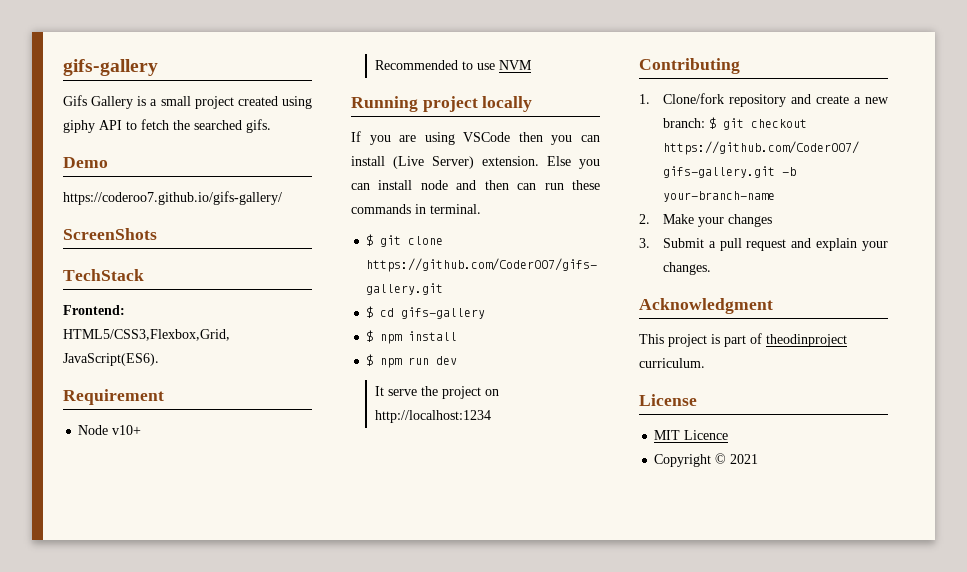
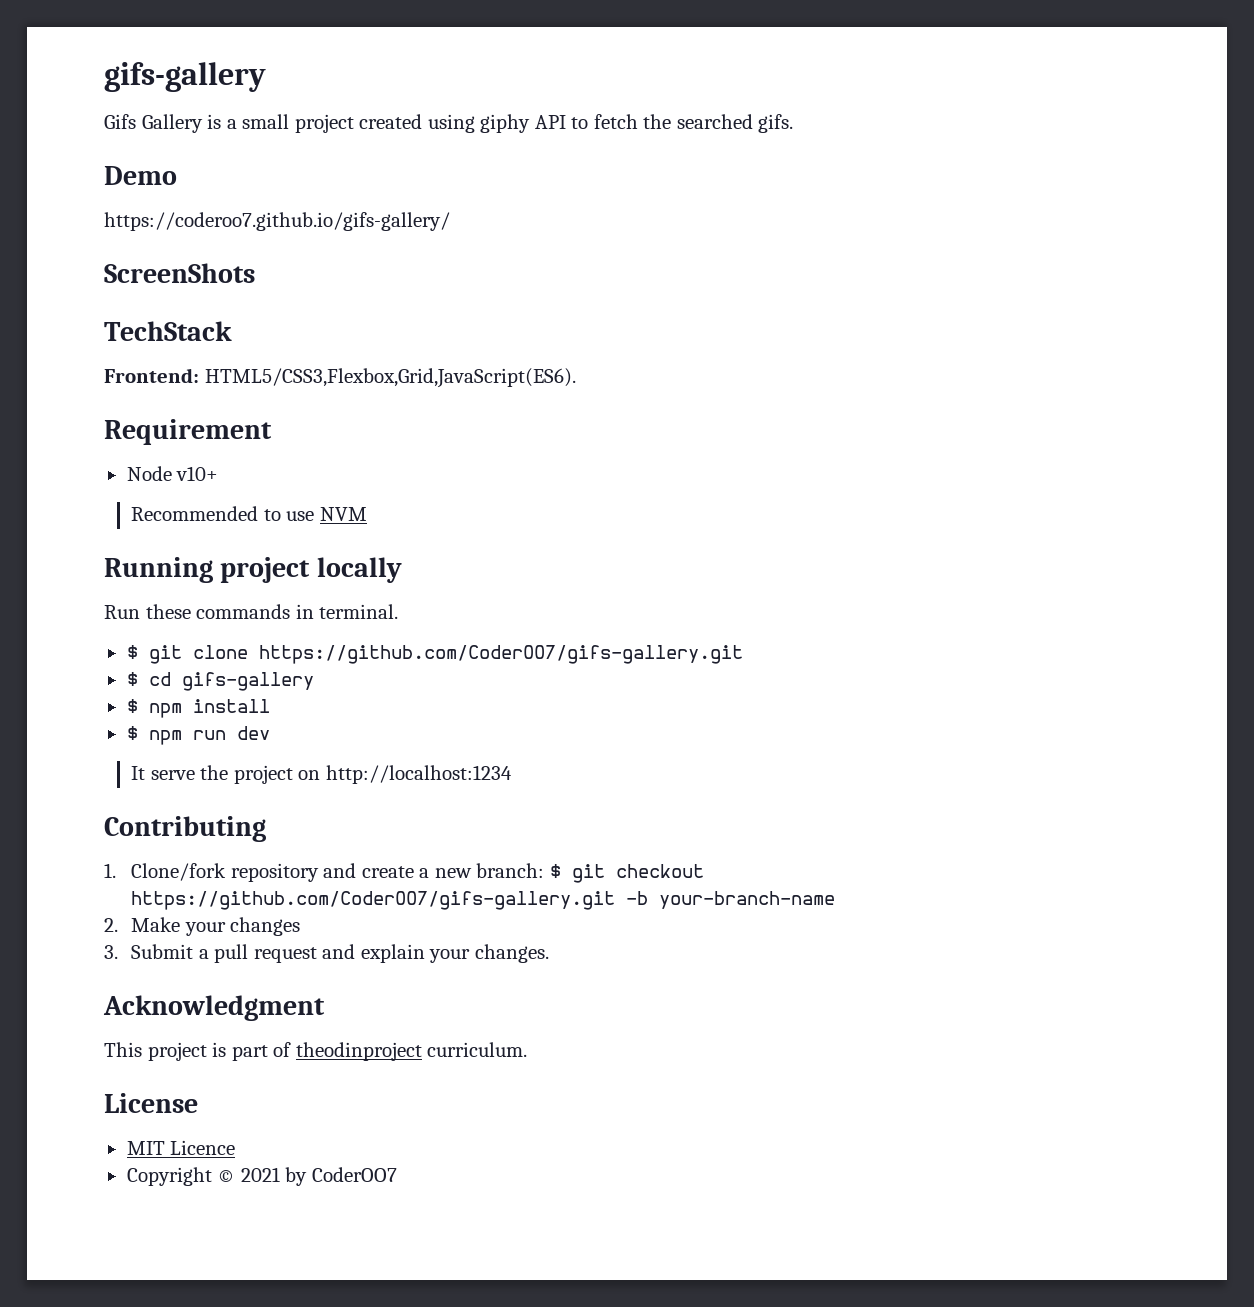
- If you are using VSCode then you can install (Live Server) extension. Else you can install node and then can run these commands in terminal.
+ Run these commands in terminal.
- Copyright © 2021
+ Copyright © 2021 by CoderOO7

